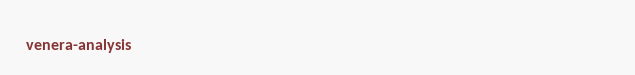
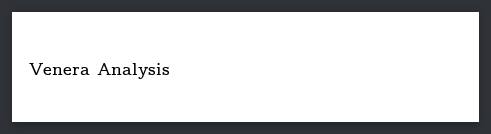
- venera-analysis
+ Venera Analysis

